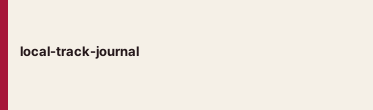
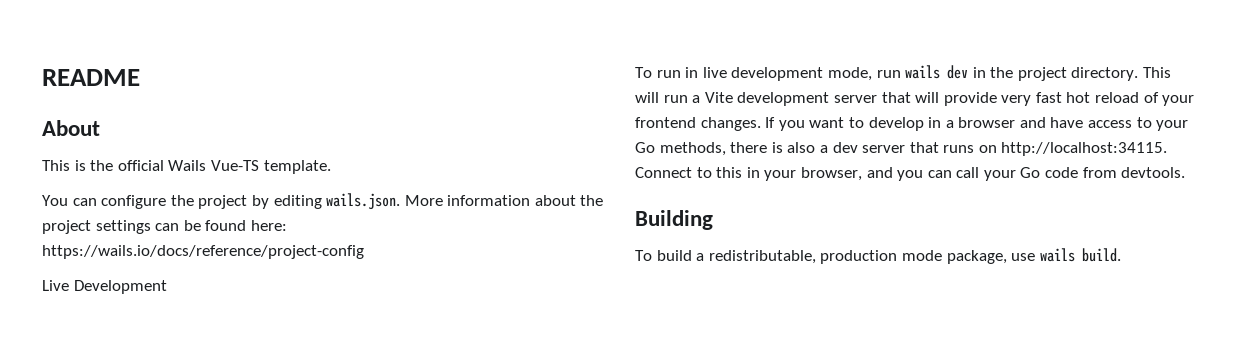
- local-track-journal
+ README
+ About
+ This is the official Wails Vue-TS template.
+ You can configure the project by editing wails.json. More information about the project settings can be found here: https://wails.io/docs/reference/project-config
+ Live Development
+ To run in live development mode, run wails dev in the project directory. This will run a Vite development server that will provide very fast hot reload of your frontend changes. If you want to develop in a browser and have access to your Go methods, there is also a dev server that runs on http://localhost:34115. Connect to this in your browser, and you can call your Go code from devtools.
+ Building
+ To build a redistributable, production mode package, use wails build.

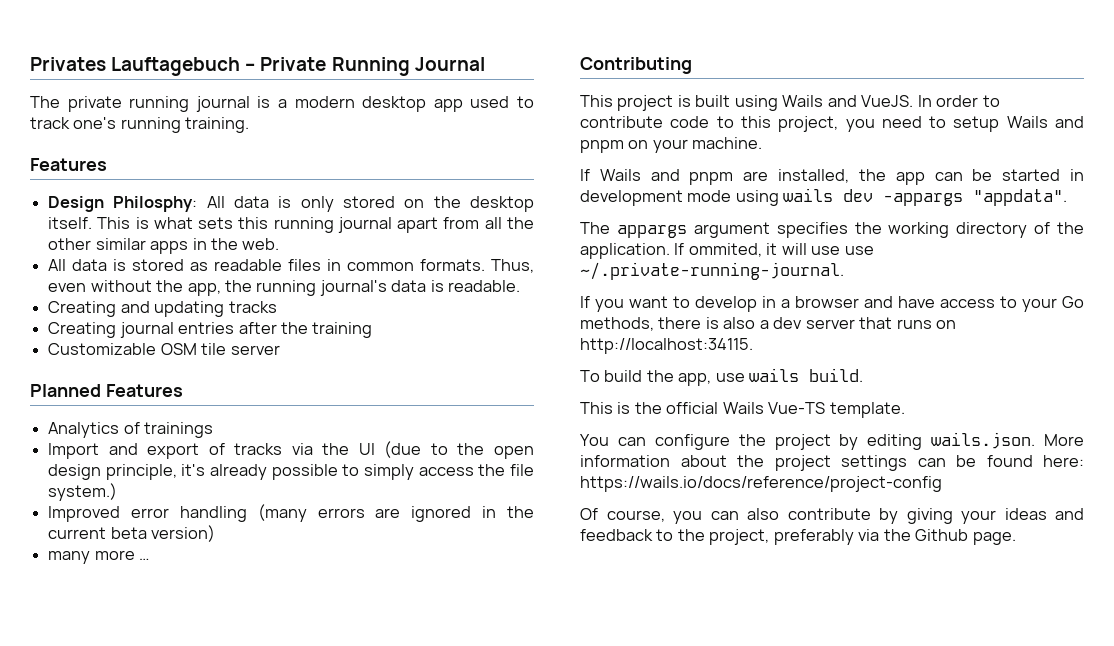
- README
- About
+ Privates Lauftagebuch – Private Running Journal
+ The private running journal is a modern desktop app used to track one's running training.
+ Features
+ Design Philosphy: All data is only stored on the desktop itself. This is what sets this running journal apart from all the other similar apps in the web.
+ All data is stored as readable files in common formats. Thus, even without the app, the running journal's data is readable.
+ Creating and updating tracks
+ Creating journal entries after the training
+ Customizable OSM tile server
+ Planned Features
+ Analytics of trainings
+ Import and export of tracks via the UI (due to the open design principle, it's already possible to simply access the file system.)
+ Improved error handling (many errors are ignored in the current beta version)
+ many more …
+ Contributing
+ This project is built using Wails and VueJS. In order to contribute code to this project, you need to setup Wails and pnpm on your machine.
+ If Wails and pnpm are installed, the app can be started in development mode using wails dev -appargs "appdata".
+ The appargs argument specifies the working directory of the application. If ommited, it will use use ~/.private-running-journal.
+ If you want to develop in a browser and have access to your Go methods, there is also a dev server that runs on http://localhost:34115.
+ To build the app, use wails build.
- Live Development
- To run in live development mode, run wails dev in the project directory. This will run a Vite development server that will provide very fast hot reload of your frontend changes. If you want to develop in a browser and have access to your Go methods, there is also a dev server that runs on http://localhost:34115. Connect to this in your browser, and you can call your Go code from devtools.
- Building
- To build a redistributable, production mode package, use wails build.
+ Of course, you can also contribute by giving your ideas and feedback to the project, preferably via the Github page.

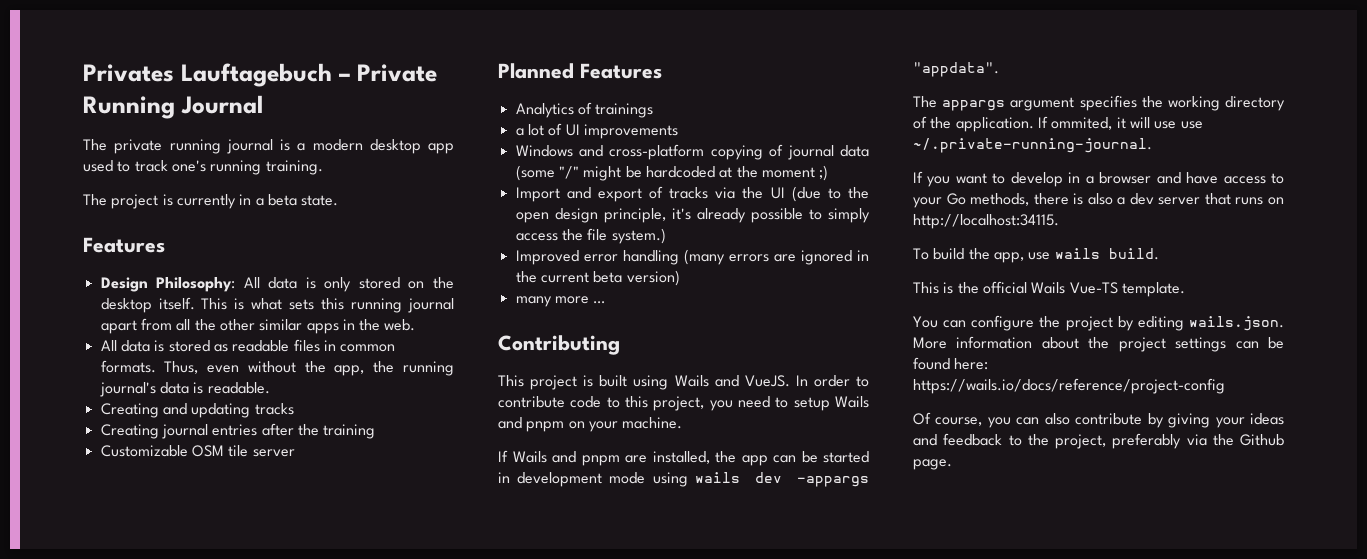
+ The project is currently in a beta state.
- Design Philosphy: All data is only stored on the desktop itself.
+ Design Philosophy: All data is only stored on the desktop itself.
+ a lot of UI improvements
+ Windows and cross-platform copying of journal data (some "/" might be hardcoded at the moment ;)

